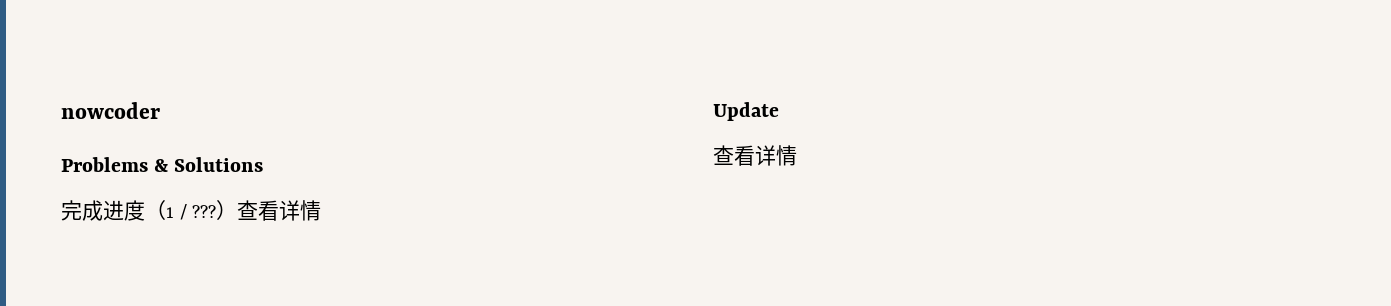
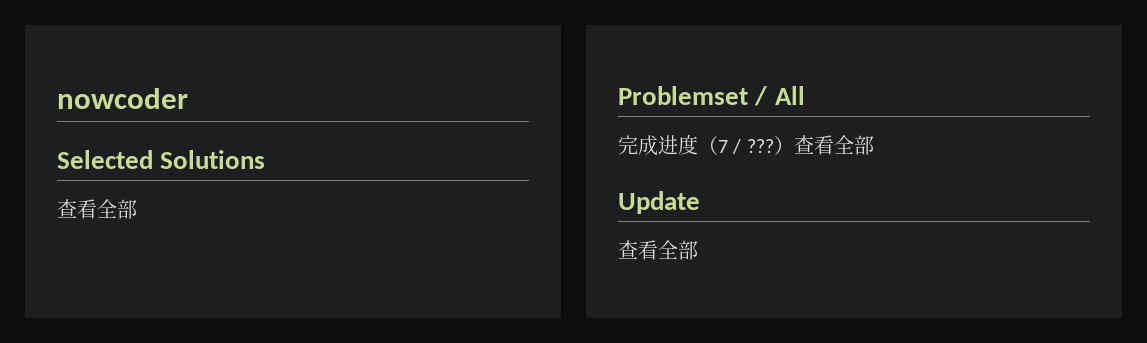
- Problems & Solutions
+ Selected Solutions
+ 查看全部
+ Problemset / All
- 完成进度（1 / ???）查看详情
+ 完成进度（7 / ???）查看全部
  Update
- 查看详情
+ 查看全部

